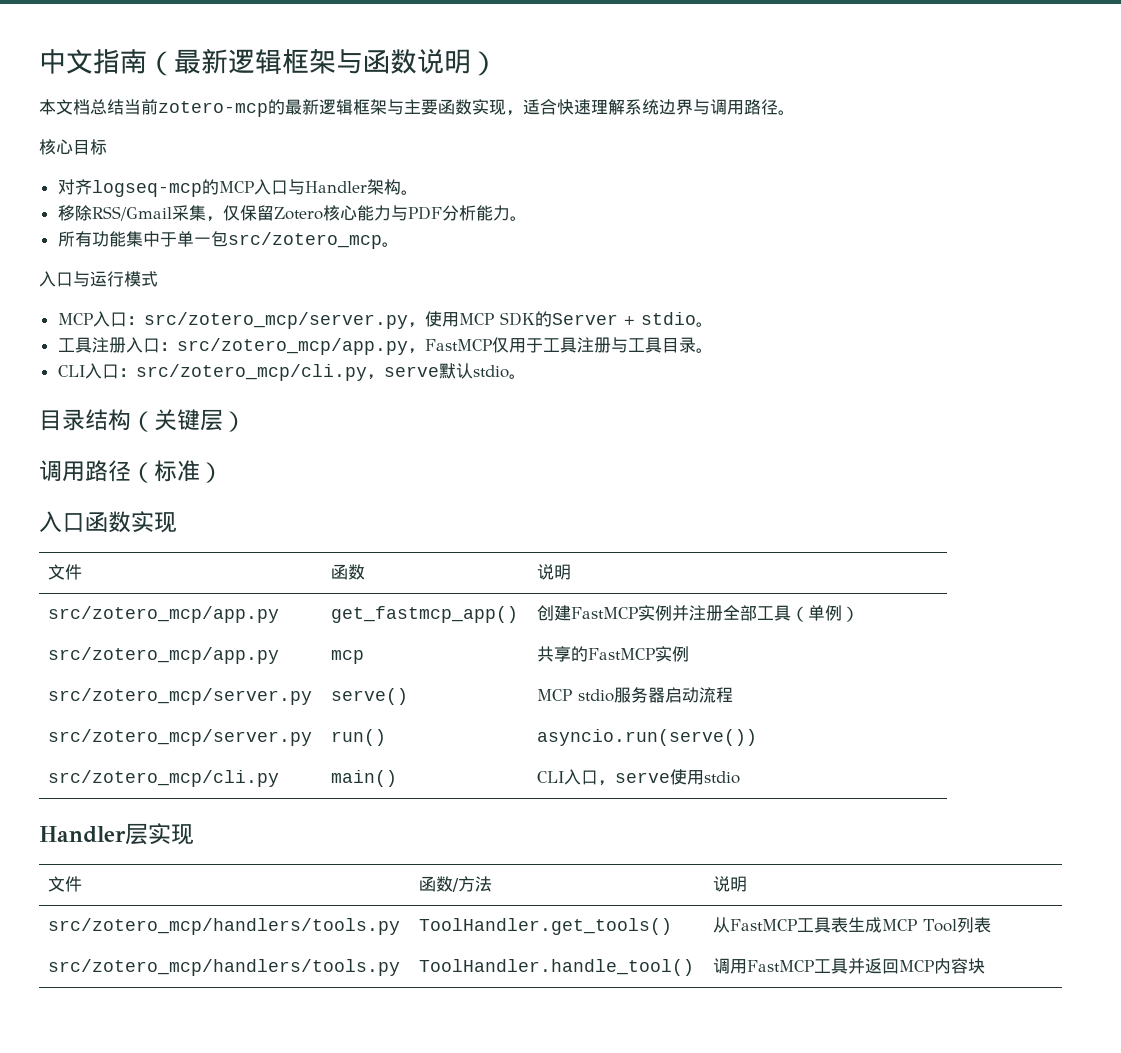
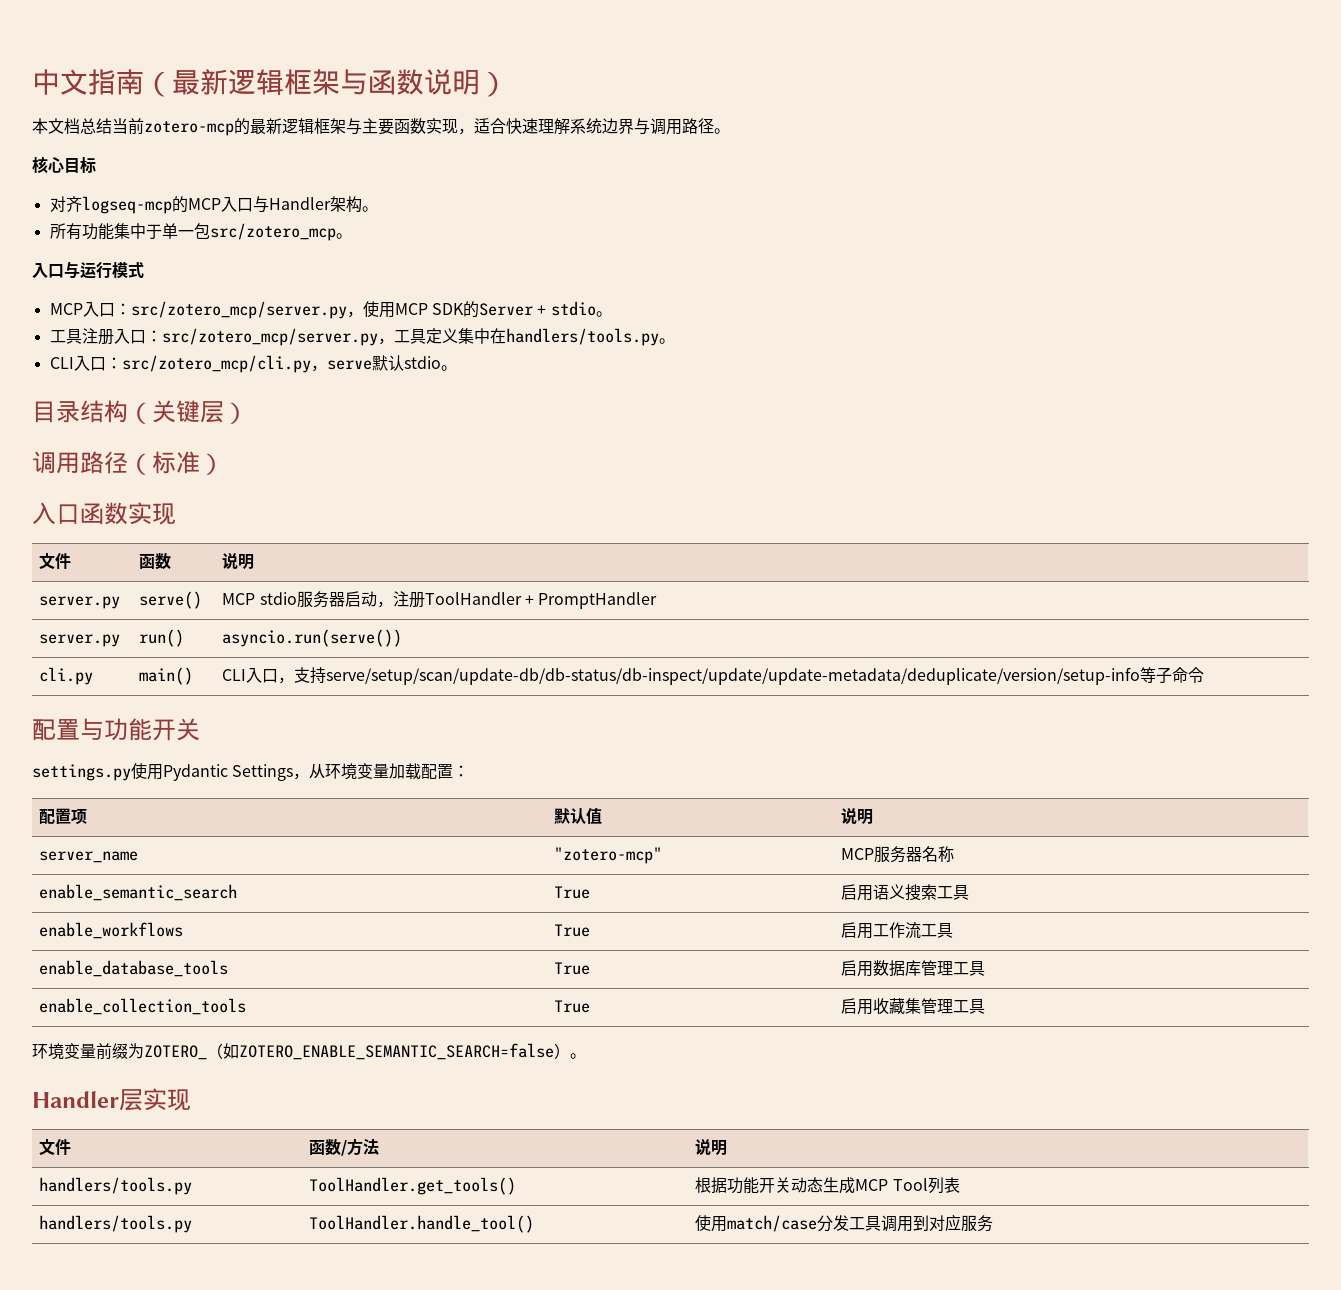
- 移除RSS/Gmail采集，仅保留Zotero核心能力与PDF分析能力。
- 工具注册入口：src/zotero_mcp/app.py，FastMCP仅用于工具注册与工具目录。
+ 工具注册入口：src/zotero_mcp/server.py，工具定义集中在handlers/tools.py。
- src/zotero_mcp/app.py | get_fastmcp_app() | 创建FastMCP实例并注册全部工具（单例）
- src/zotero_mcp/app.py | mcp | 共享的FastMCP实例
- src/zotero_mcp/server.py | serve() | MCP stdio服务器启动流程
- src/zotero_mcp/server.py | run() | asyncio.run(serve())
+ server.py | serve() | MCP stdio服务器启动，注册ToolHandler + PromptHandler
+ server.py | run() | asyncio.run(serve())
- src/zotero_mcp/cli.py | main() | CLI入口，serve使用stdio
+ cli.py | main() | CLI入口，支持serve/setup/scan/update-db/db-status/db-inspect/update/update-metadata/deduplicate/version/setup-info等子命令
+ 配置与功能开关
+ settings.py使用Pydantic Settings，从环境变量加载配置：
+ 配置项 | 默认值 | 说明
+ server_name | "zotero-mcp" | MCP服务器名称
+ enable_semantic_search | True | 启用语义搜索工具
+ enable_workflows | True | 启用工作流工具
+ enable_database_tools | True | 启用数据库管理工具
+ enable_collection_tools | True | 启用收藏集管理工具
+ 环境变量前缀为ZOTERO_（如ZOTERO_ENABLE_SEMANTIC_SEARCH=false）。
- src/zotero_mcp/handlers/tools.py | ToolHandler.get_tools() | 从FastMCP工具表生成MCP Tool列表
+ handlers/tools.py | ToolHandler.get_tools() | 根据功能开关动态生成MCP Tool列表
- src/zotero_mcp/handlers/tools.py | ToolHandler.handle_tool() | 调用FastMCP工具并返回MCP内容块
+ handlers/tools.py | ToolHandler.handle_tool() | 使用match/case分发工具调用到对应服务

